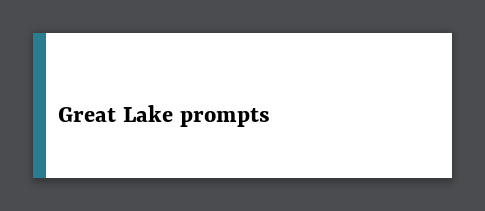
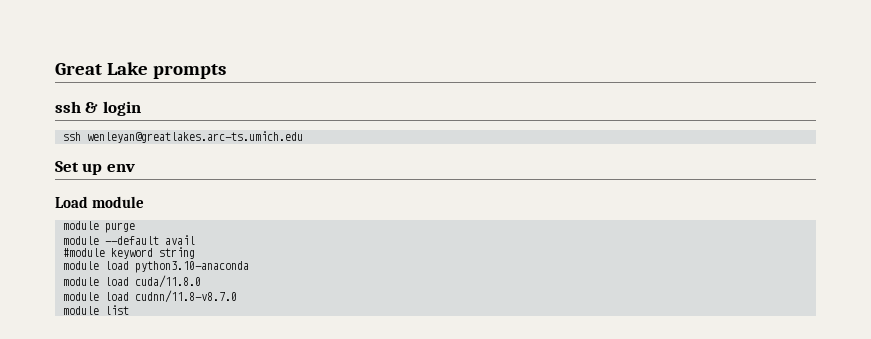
+ ssh & login
+ ssh wenleyan@greatlakes.arc-ts.umich.edu
+ Set up env
+ Load module
+ module purge
+ module --default avail
+ #module keyword string
+ module load python3.10-anaconda
+ module load cuda/11.8.0
+ module load cudnn/11.8-v8.7.0
+ module list

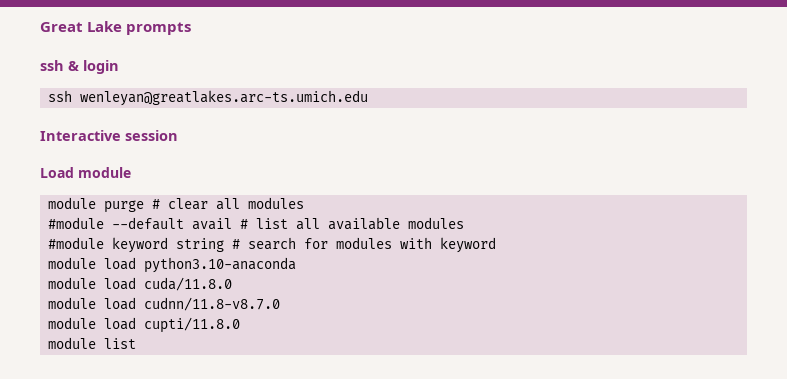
- Set up env
+ Interactive session
- module purge
- module --default avail
- #module keyword string
+ module purge # clear all modules
+ #module --default avail # list all available modules
+ #module keyword string # search for modules with keyword
+ module load cupti/11.8.0

